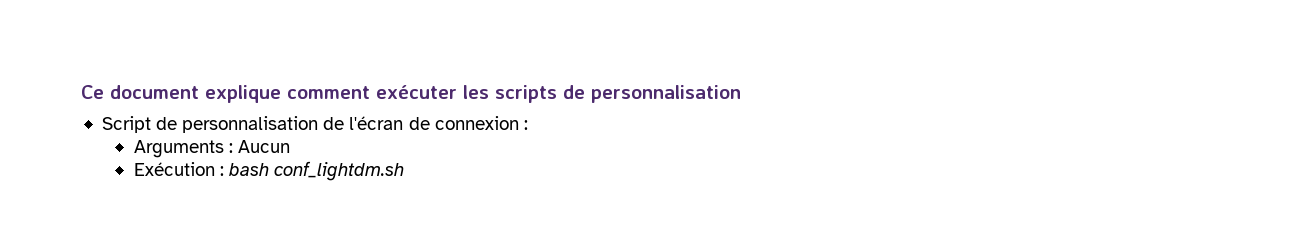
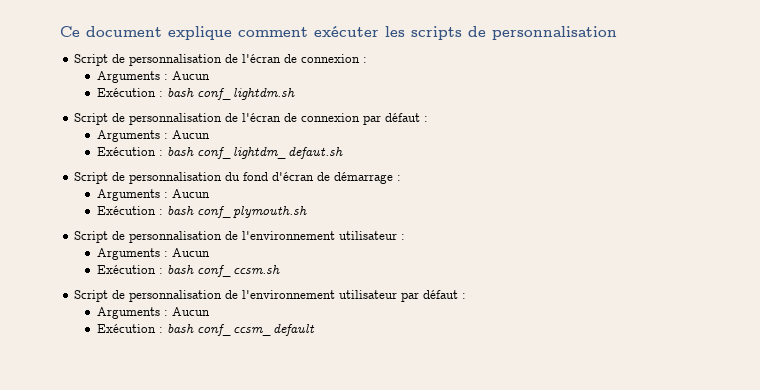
+ Script de personnalisation de l'écran de connexion par défaut :
+ Arguments : Aucun
+ Exécution : bash conf_lightdm_defaut.sh
+ Script de personnalisation du fond d'écran de démarrage :
+ Arguments : Aucun
+ Exécution : bash conf_plymouth.sh
+ Script de personnalisation de l'environnement utilisateur :
+ Arguments : Aucun
+ Exécution : bash conf_ccsm.sh
+ Script de personnalisation de l'environnement utilisateur par défaut :
+ Arguments : Aucun
+ Exécution : bash conf_ccsm_default

